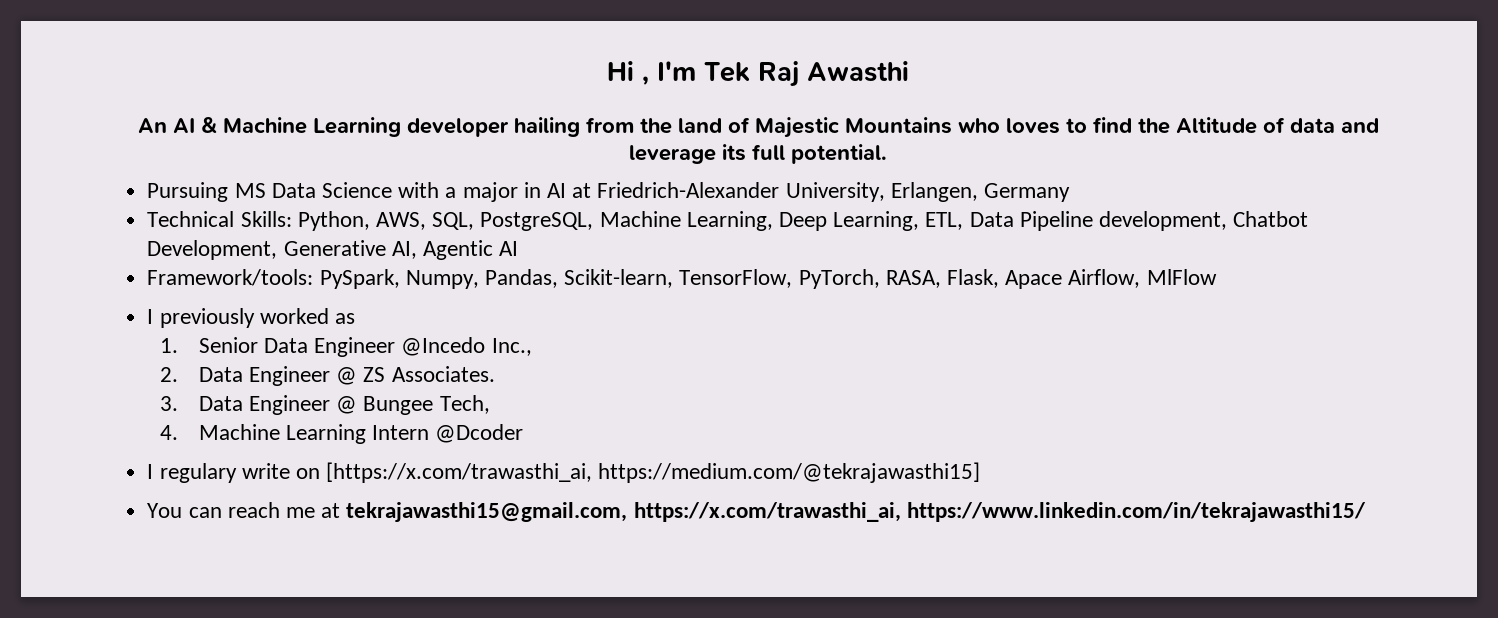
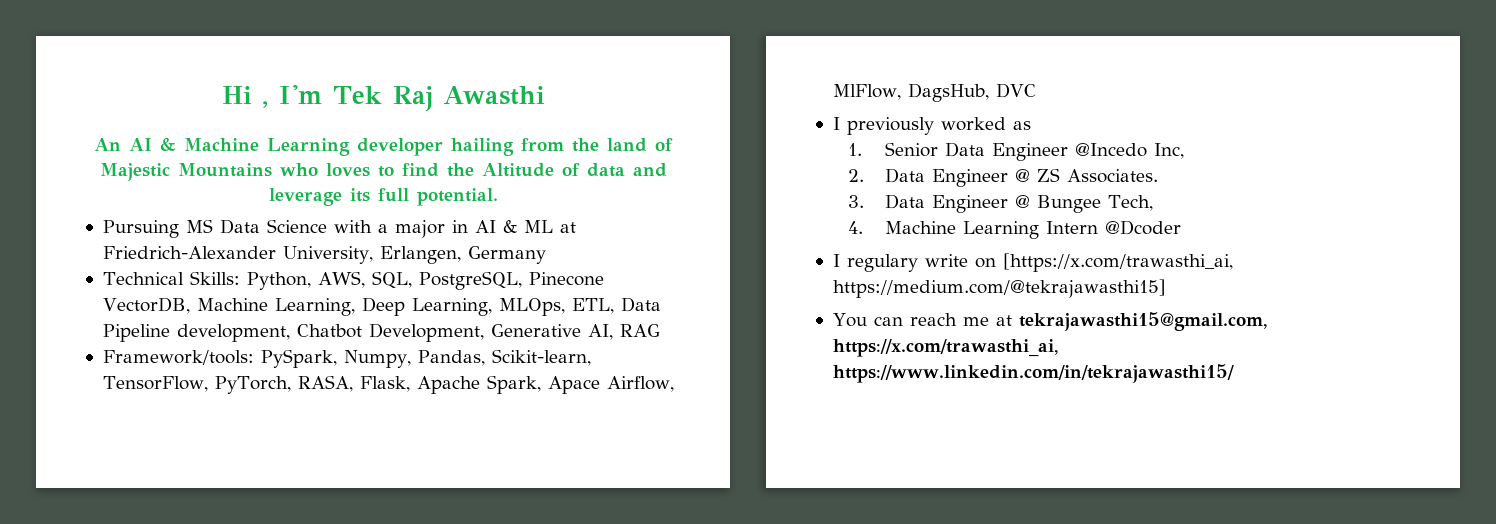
- Pursuing MS Data Science with a major in AI at Friedrich-Alexander University, Erlangen, Germany
+ Pursuing MS Data Science with a major in AI & ML at Friedrich-Alexander University, Erlangen, Germany
- Technical Skills: Python, AWS, SQL, PostgreSQL, Machine Learning, Deep Learning, ETL, Data Pipeline development, Chatbot Development, Generative AI, Agentic AI
+ Technical Skills: Python, AWS, SQL, PostgreSQL, Pinecone VectorDB, Machine Learning, Deep Learning, MLOps, ETL, Data Pipeline development, Chatbot Development, Generative AI, RAG
- Framework/tools: PySpark, Numpy, Pandas, Scikit-learn, TensorFlow, PyTorch, RASA, Flask, Apace Airflow, MlFlow
+ Framework/tools: PySpark, Numpy, Pandas, Scikit-learn, TensorFlow, PyTorch, RASA, Flask, Apache Spark, Apace Airflow, MlFlow, DagsHub, DVC
- 1. Senior Data Engineer @Incedo Inc.,
+ 1. Senior Data Engineer @Incedo Inc,

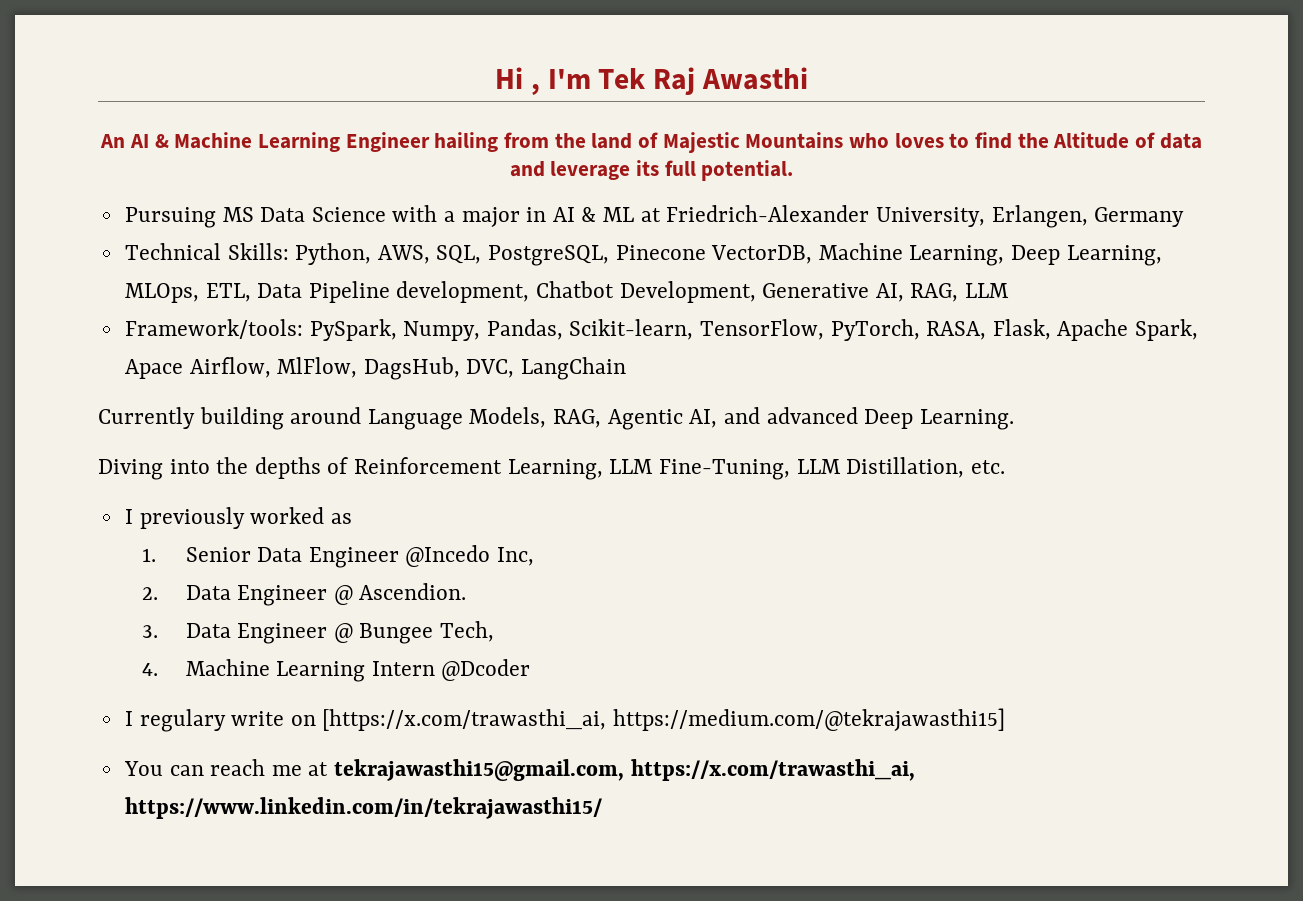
- An AI & Machine Learning developer hailing from the land of Majestic Mountains who loves to find the Altitude of data and leverage its full potential.
+ An AI & Machine Learning Engineer hailing from the land of Majestic Mountains who loves to find the Altitude of data and leverage its full potential.
- Technical Skills: Python, AWS, SQL, PostgreSQL, Pinecone VectorDB, Machine Learning, Deep Learning, MLOps, ETL, Data Pipeline development, Chatbot Development, Generative AI, RAG
+ Technical Skills: Python, AWS, SQL, PostgreSQL, Pinecone VectorDB, Machine Learning, Deep Learning, MLOps, ETL, Data Pipeline development, Chatbot Development, Generative AI, RAG, LLM
- Framework/tools: PySpark, Numpy, Pandas, Scikit-learn, TensorFlow, PyTorch, RASA, Flask, Apache Spark, Apace Airflow, MlFlow, DagsHub, DVC
+ Framework/tools: PySpark, Numpy, Pandas, Scikit-learn, TensorFlow, PyTorch, RASA, Flask, Apache Spark, Apace Airflow, MlFlow, DagsHub, DVC, LangChain
+ Currently building around Language Models, RAG, Agentic AI, and advanced Deep Learning.
+ Diving into the depths of Reinforcement Learning, LLM Fine-Tuning, LLM Distillation, etc.
- 2. Data Engineer @ ZS Associates.
+ 2. Data Engineer @ Ascendion.

